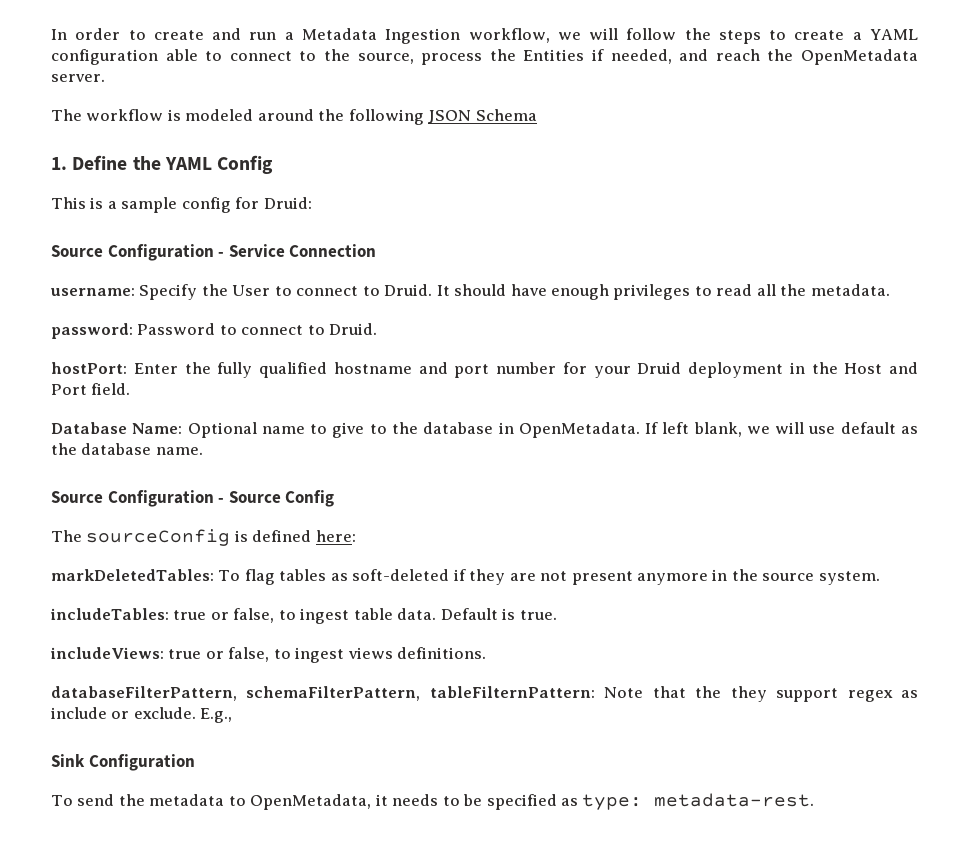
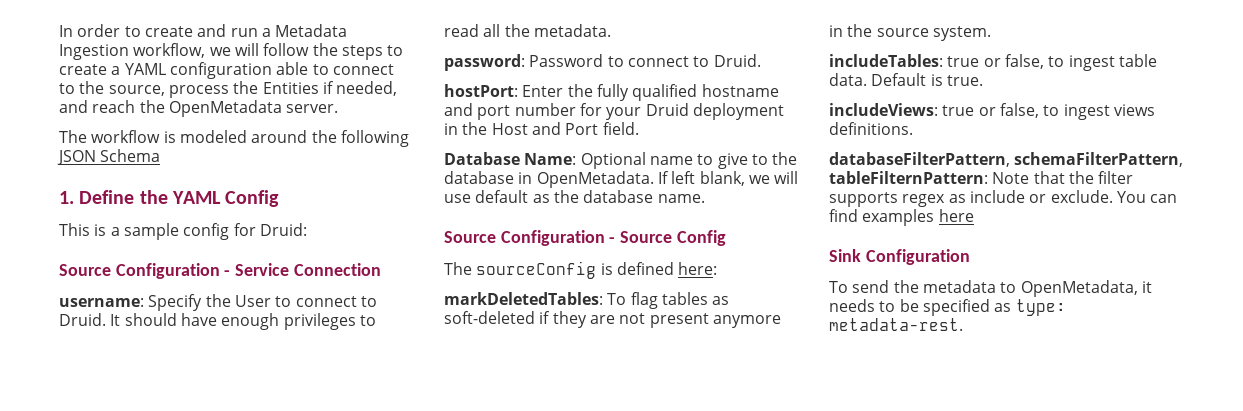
- databaseFilterPattern, schemaFilterPattern, tableFilternPattern: Note that the they support regex as include or exclude.
+ databaseFilterPattern, schemaFilterPattern, tableFilternPattern: Note that the filter supports regex as include or exclude.
- E.g.,
+ You can find examples here

